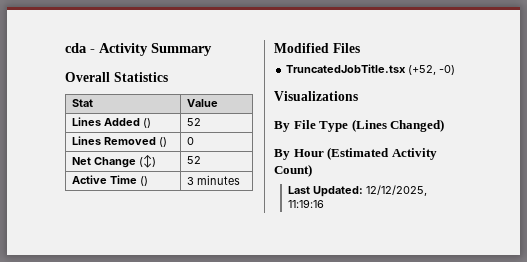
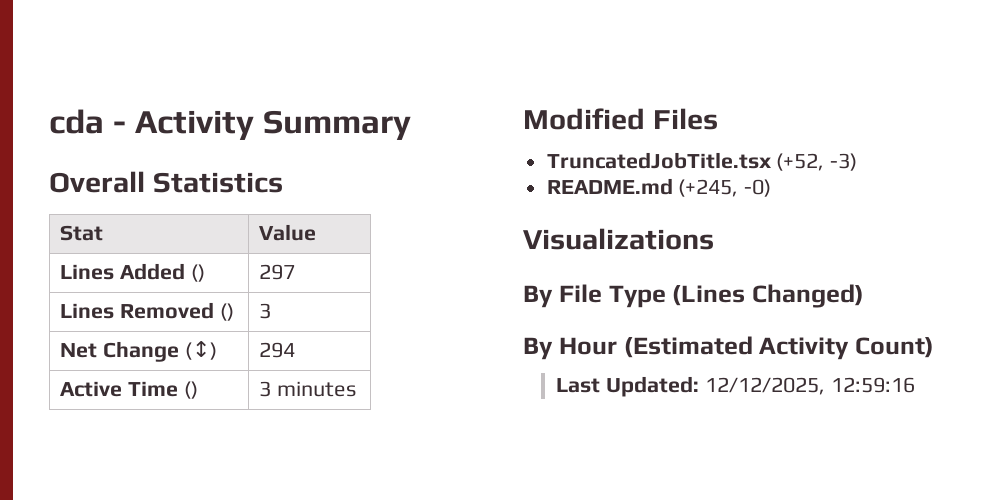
- Lines Added () | 52
+ Lines Added () | 297
- Lines Removed () | 0
+ Lines Removed () | 3
- Net Change (↕) | 52
+ Net Change (↕) | 294
- TruncatedJobTitle.tsx (+52, -0)
+ TruncatedJobTitle.tsx (+52, -3)
+ README.md (+245, -0)
- Last Updated: 12/12/2025, 11:19:16
+ Last Updated: 12/12/2025, 12:59:16

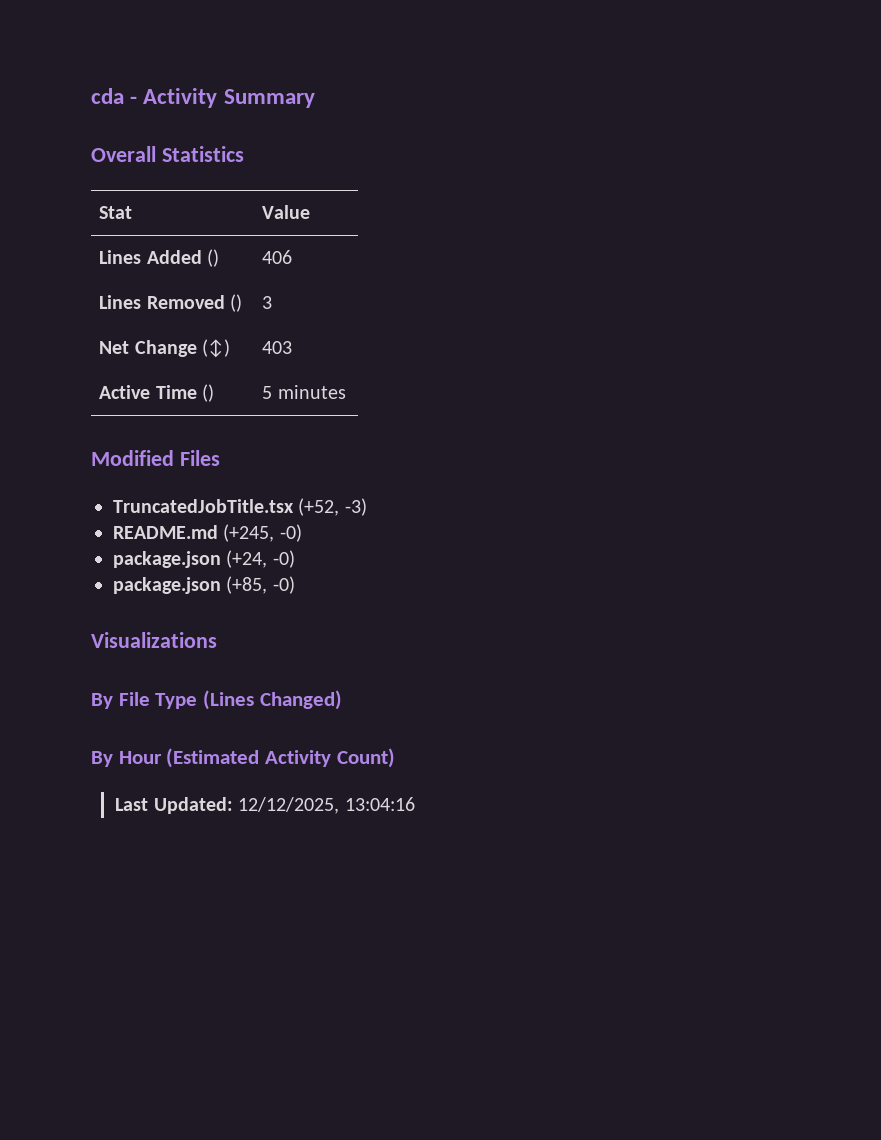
- Lines Added () | 297
+ Lines Added () | 406
- Net Change (↕) | 294
+ Net Change (↕) | 403
- Active Time () | 3 minutes
+ Active Time () | 5 minutes
+ package.json (+24, -0)
+ package.json (+85, -0)
- Last Updated: 12/12/2025, 12:59:16
+ Last Updated: 12/12/2025, 13:04:16

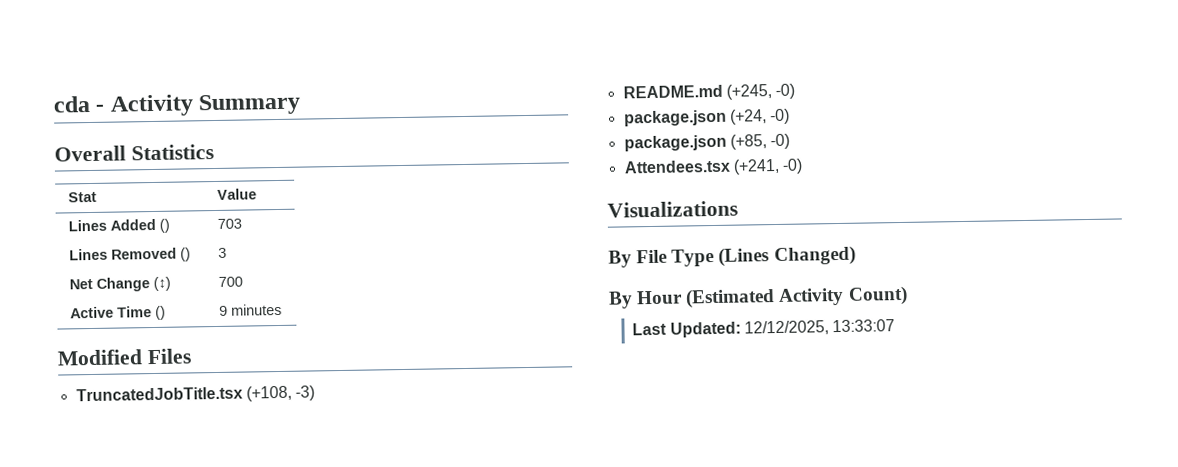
- Lines Added () | 406
+ Lines Added () | 703
- Net Change (↕) | 403
+ Net Change (↕) | 700
- Active Time () | 5 minutes
+ Active Time () | 9 minutes
- TruncatedJobTitle.tsx (+52, -3)
+ TruncatedJobTitle.tsx (+108, -3)
+ Attendees.tsx (+241, -0)
- Last Updated: 12/12/2025, 13:04:16
+ Last Updated: 12/12/2025, 13:33:07

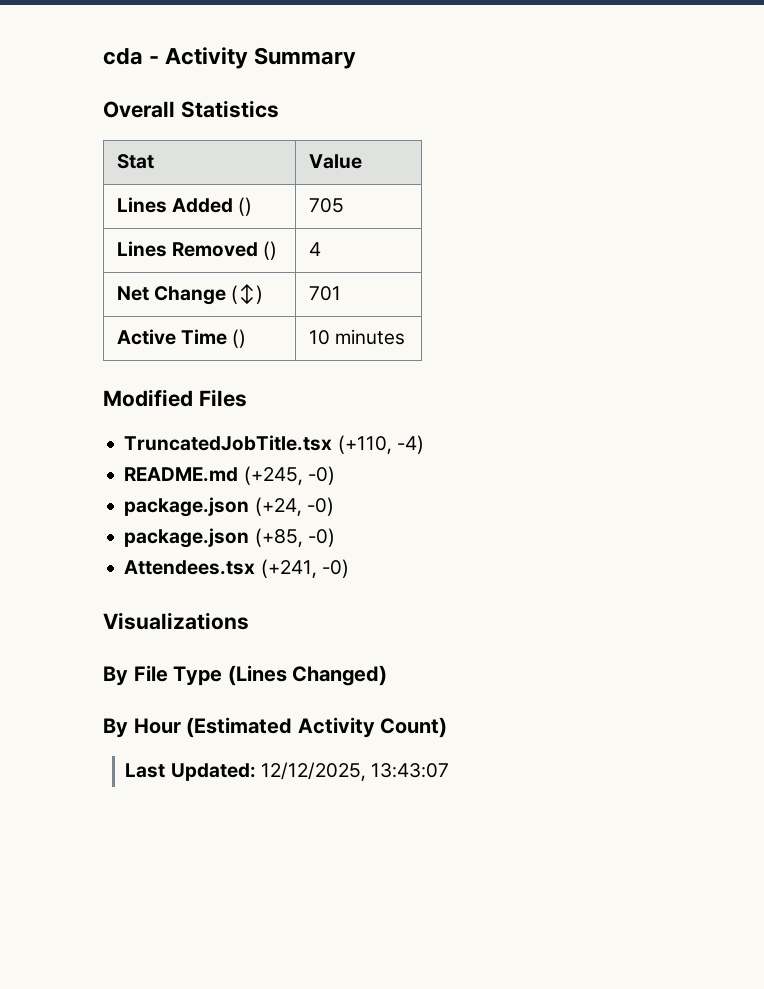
- Lines Added () | 703
+ Lines Added () | 705
- Lines Removed () | 3
+ Lines Removed () | 4
- Net Change (↕) | 700
+ Net Change (↕) | 701
- Active Time () | 9 minutes
+ Active Time () | 10 minutes
- TruncatedJobTitle.tsx (+108, -3)
+ TruncatedJobTitle.tsx (+110, -4)
- Last Updated: 12/12/2025, 13:33:07
+ Last Updated: 12/12/2025, 13:43:07

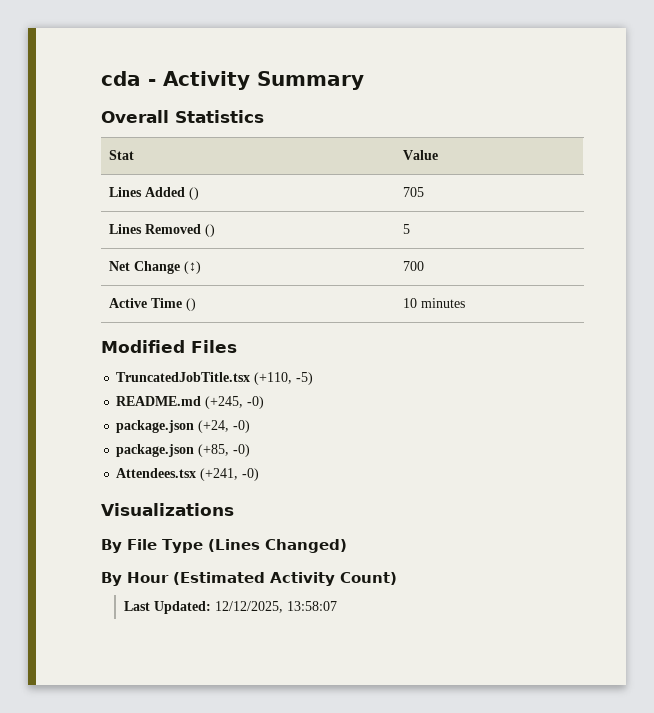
- Lines Removed () | 4
+ Lines Removed () | 5
- Net Change (↕) | 701
+ Net Change (↕) | 700
- TruncatedJobTitle.tsx (+110, -4)
+ TruncatedJobTitle.tsx (+110, -5)
- Last Updated: 12/12/2025, 13:43:07
+ Last Updated: 12/12/2025, 13:58:07

